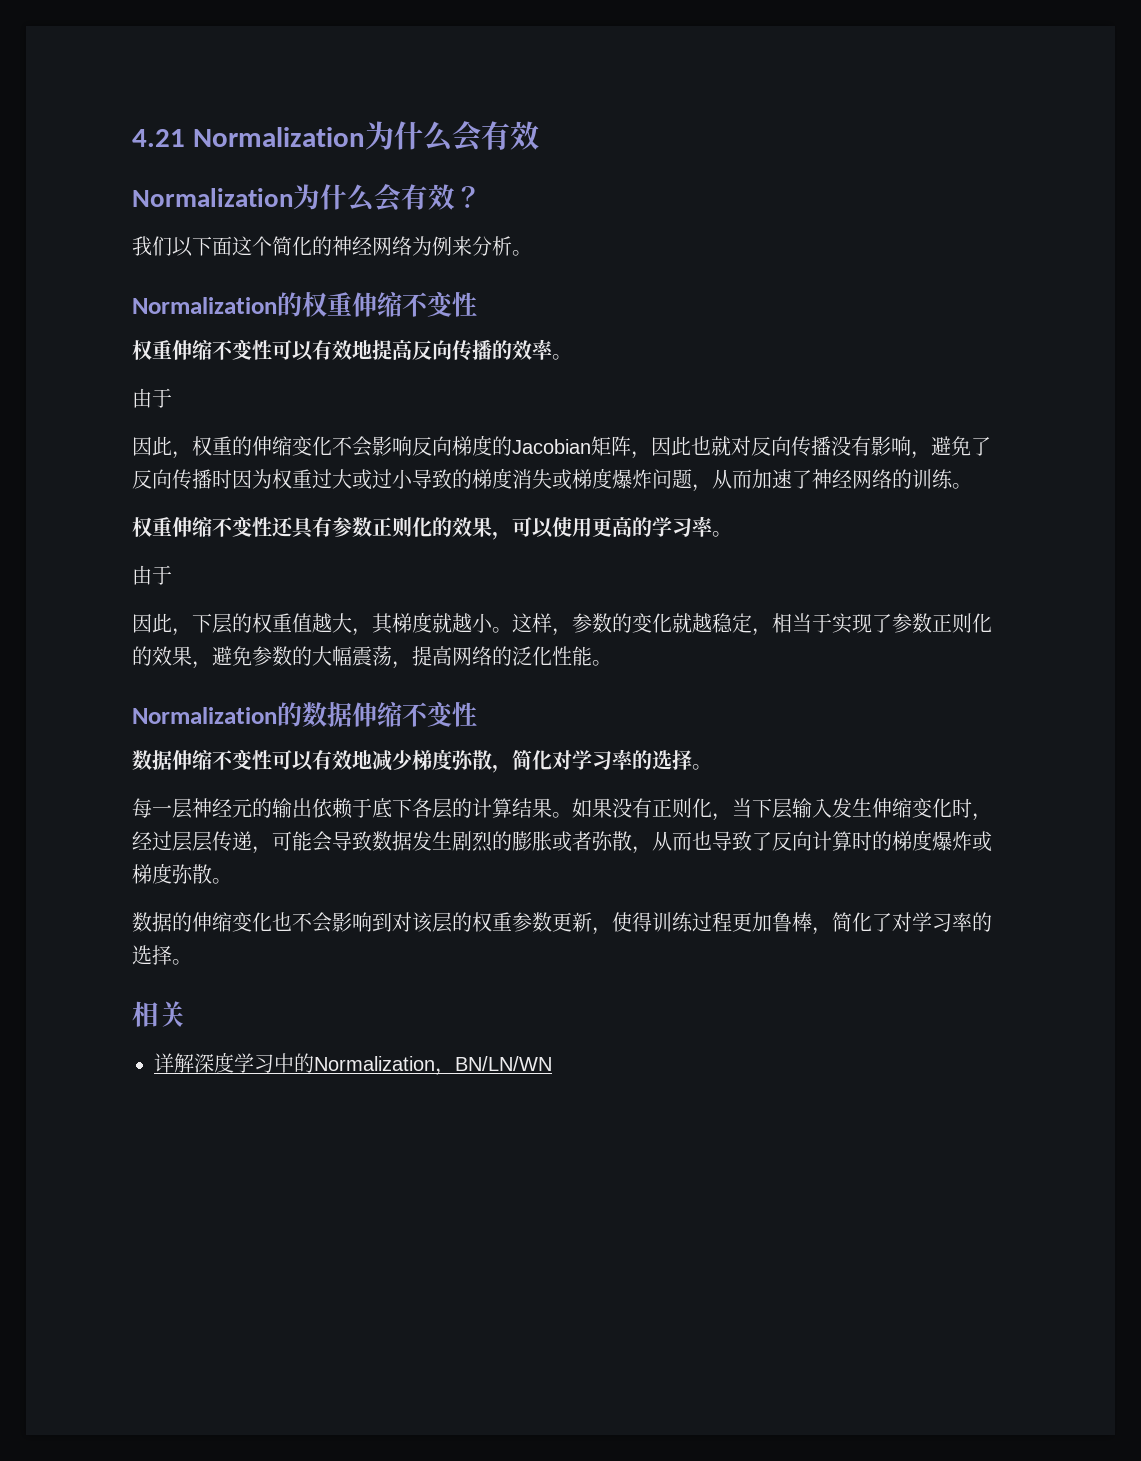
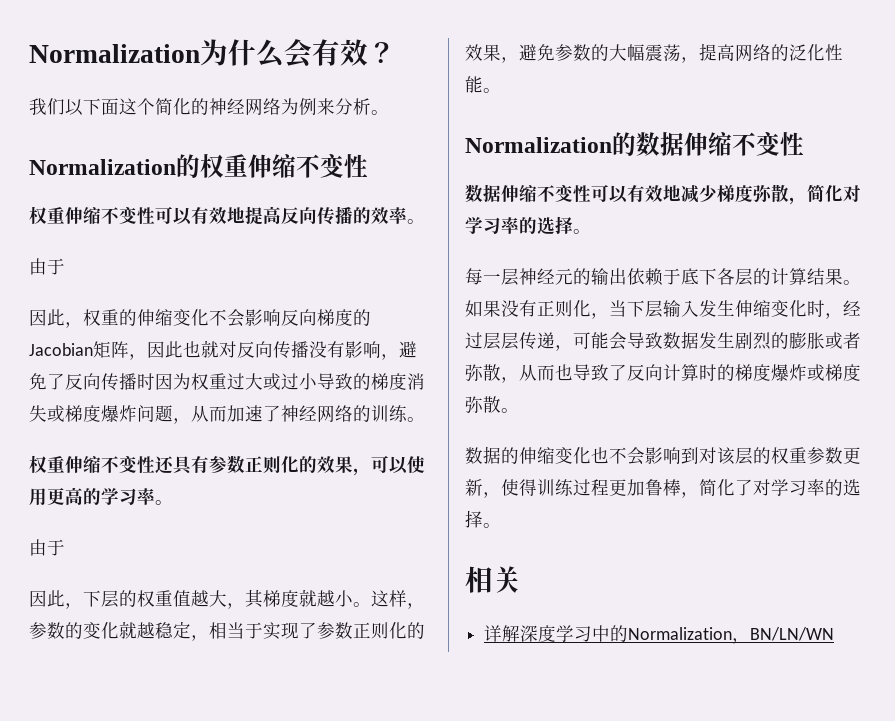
- 4.21 Normalization为什么会有效

